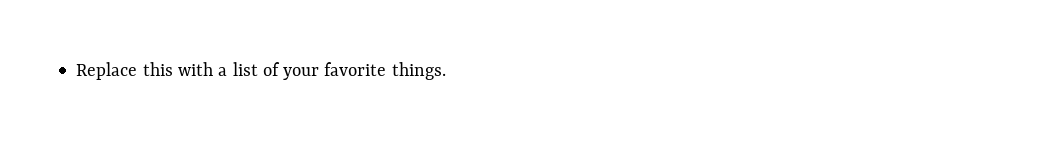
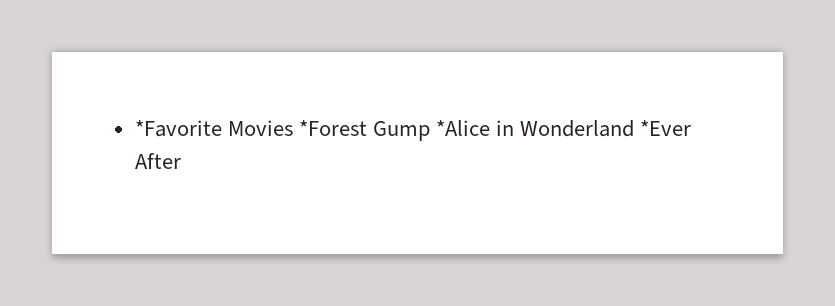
- Replace this with a list of your favorite things.
+ *Favorite Movies *Forest Gump *Alice in Wonderland *Ever After

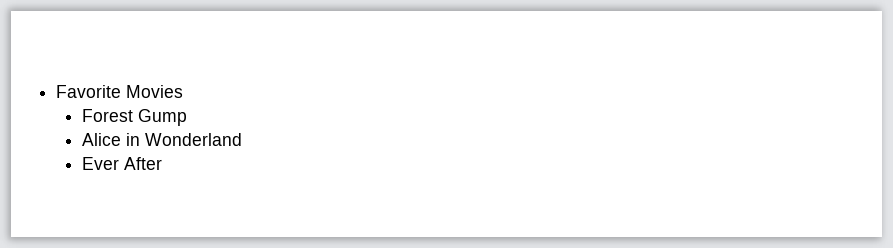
- *Favorite Movies *Forest Gump *Alice in Wonderland *Ever After
+ Favorite Movies
+ Forest Gump
+ Alice in Wonderland
+ Ever After

